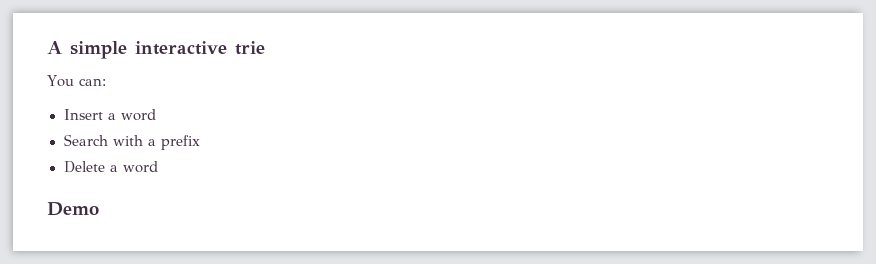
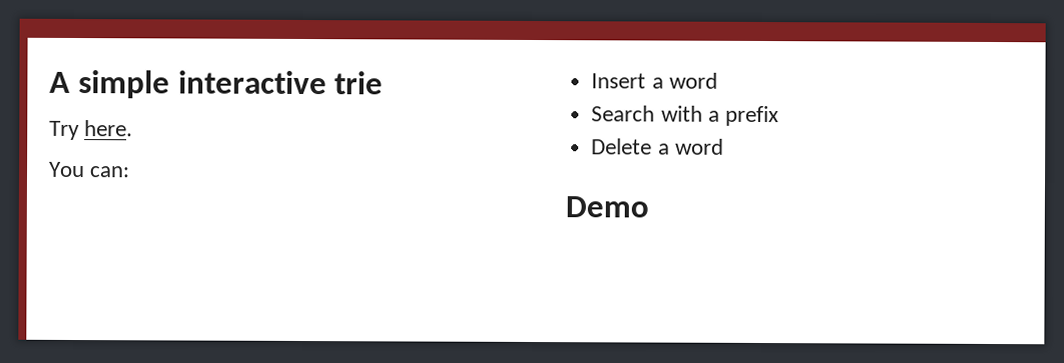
+ Try here.

